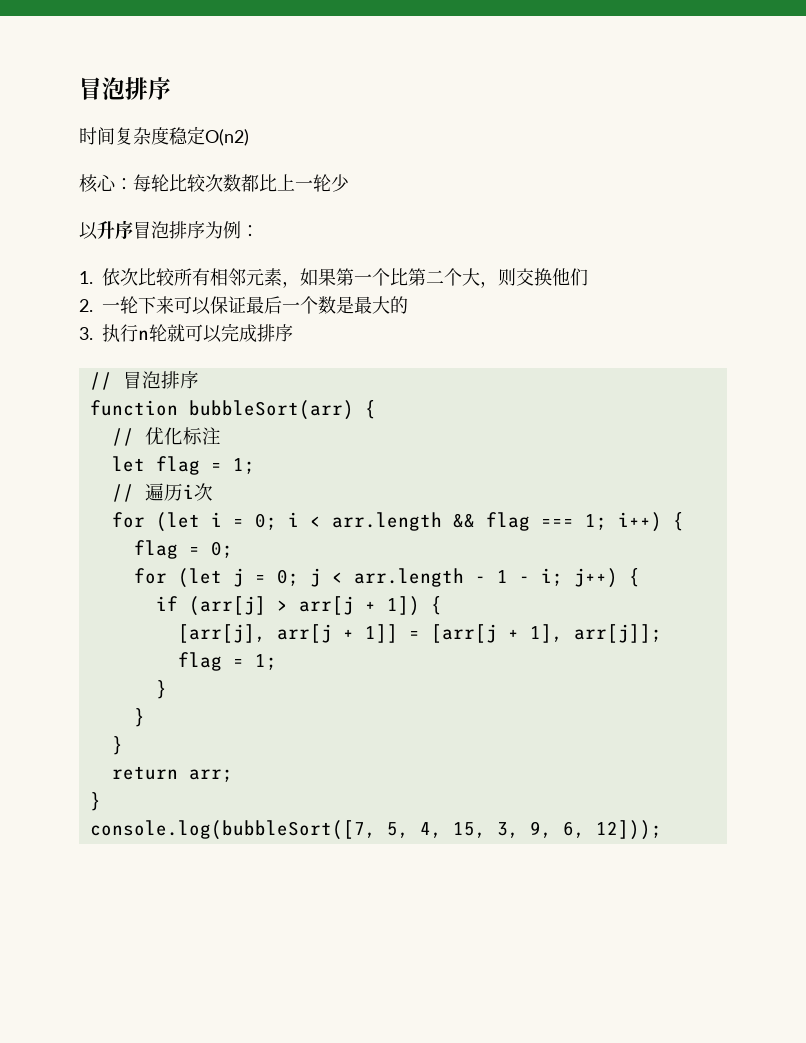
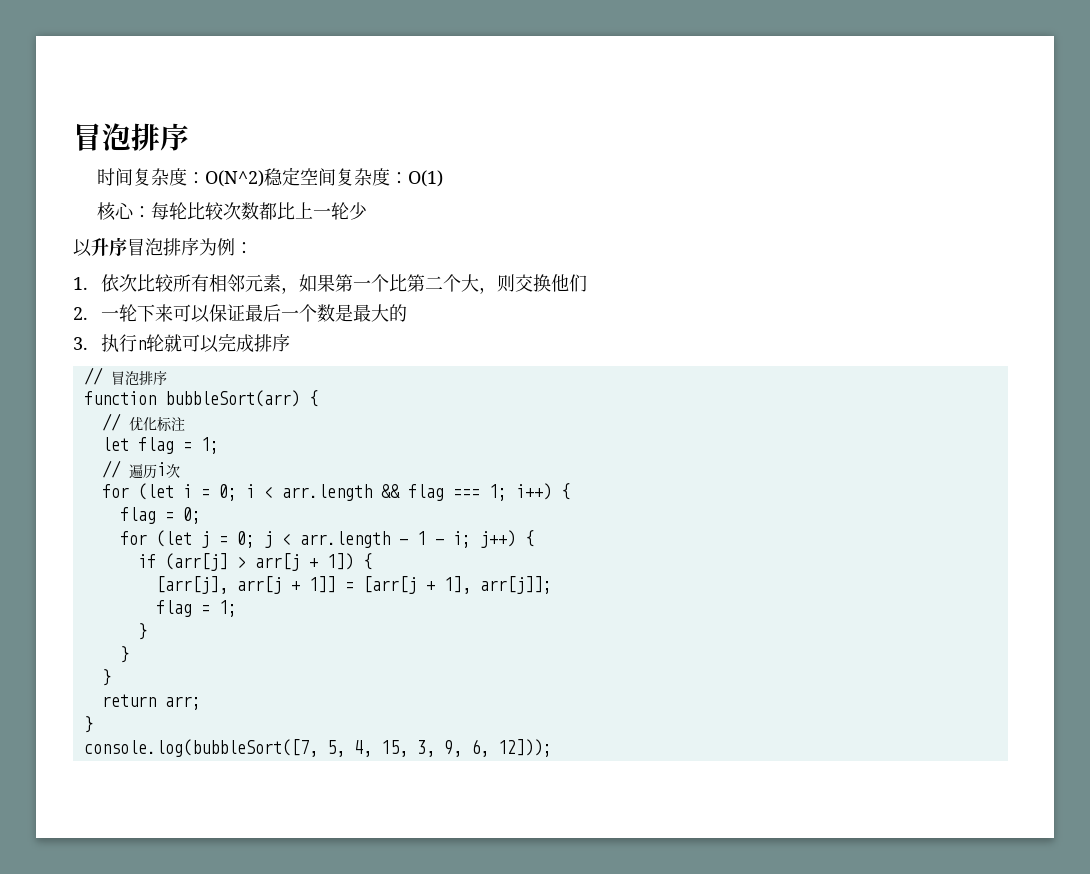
- 时间复杂度稳定O(n2)
+ 时间复杂度：O(N^2)稳定空间复杂度：O(1)

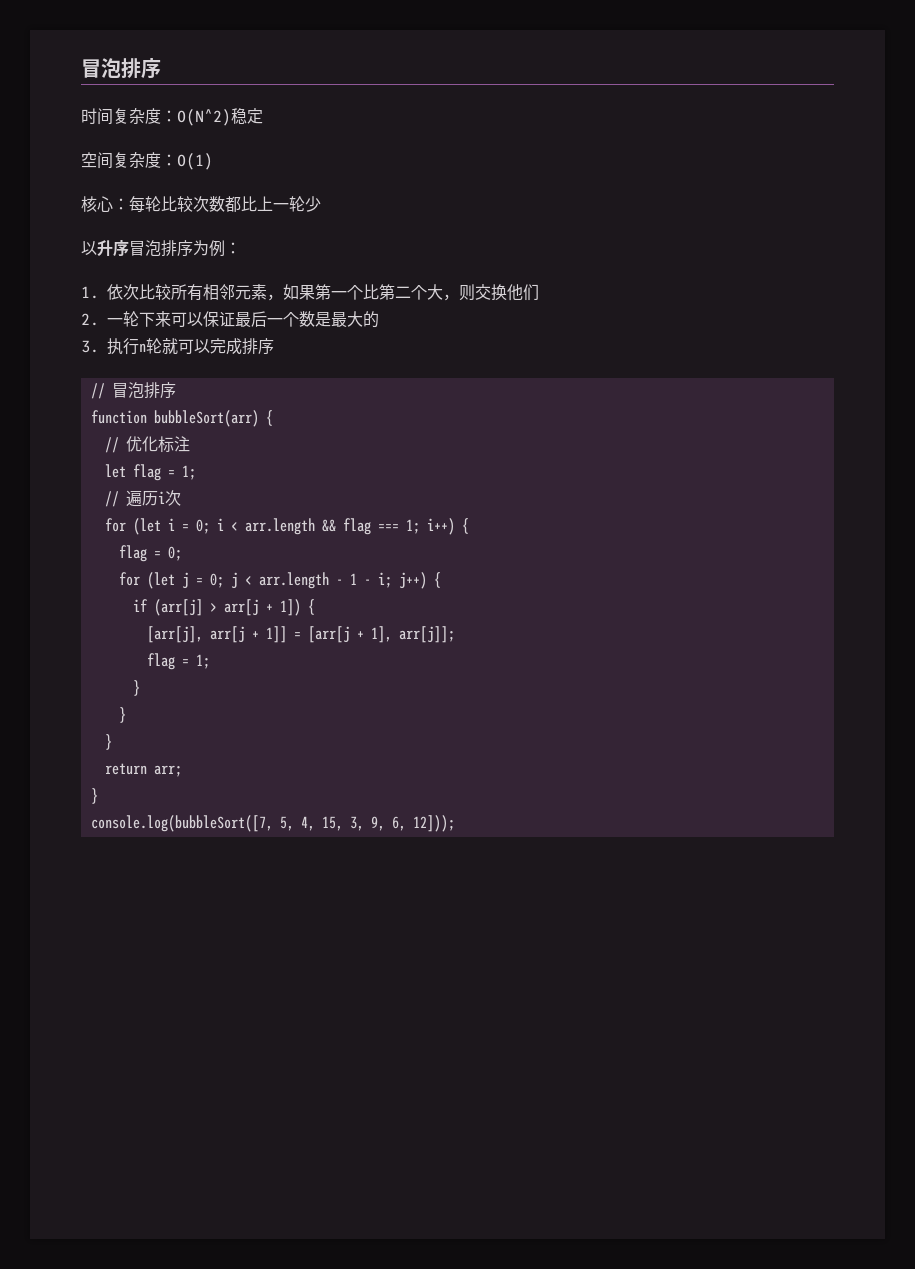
- 时间复杂度：O(N^2)稳定空间复杂度：O(1)
+ 时间复杂度：O(N^2)稳定
+ 空间复杂度：O(1)

